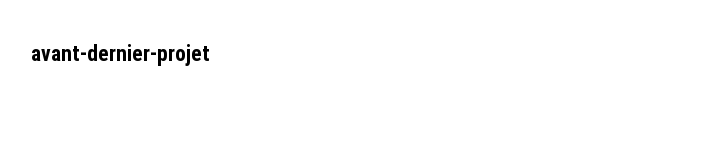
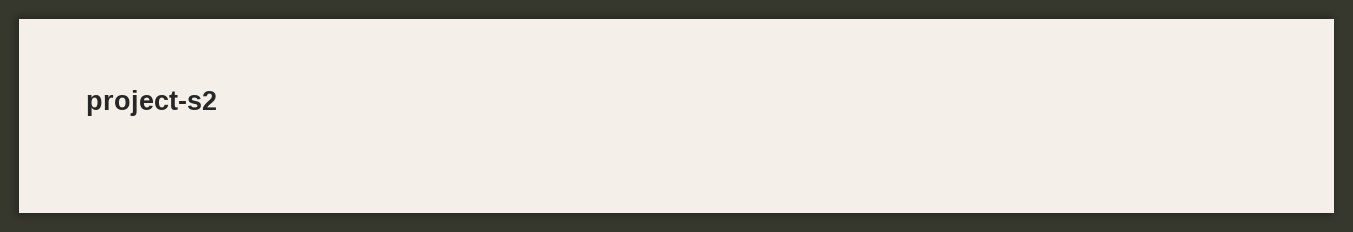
- avant-dernier-projet
+ project-s2

